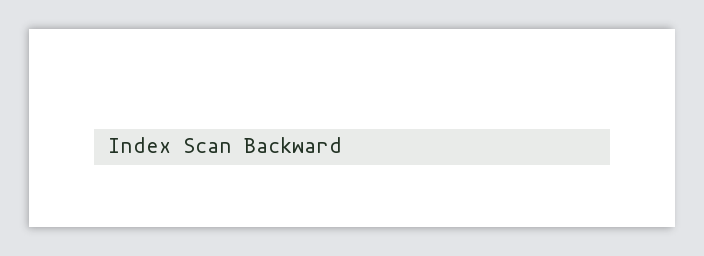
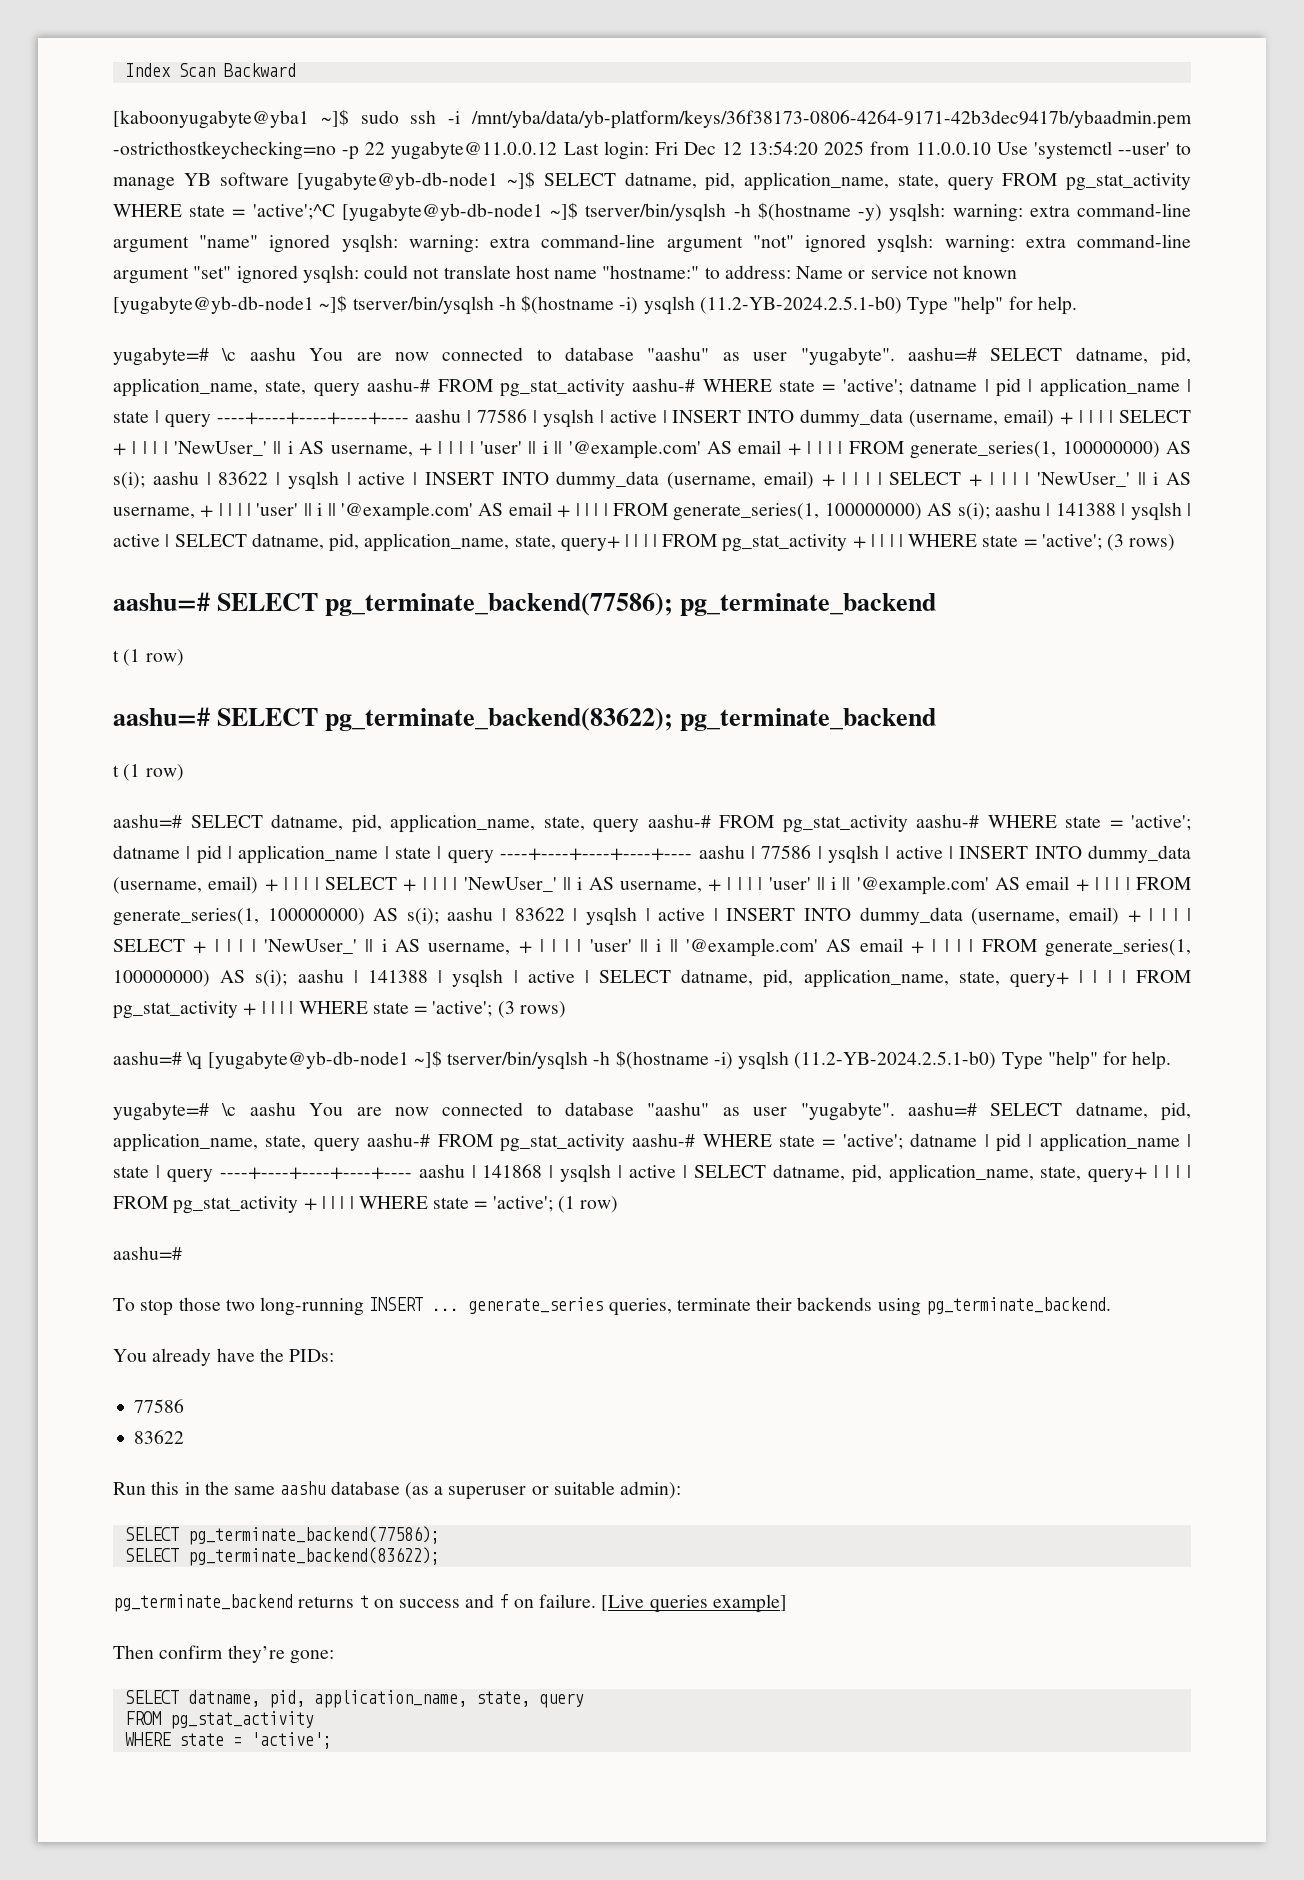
+ [kaboonyugabyte@yba1 ~]$ sudo ssh -i /mnt/yba/data/yb-platform/keys/36f38173-0806-4264-9171-42b3dec9417b/ybaadmin.pem -ostricthostkeychecking=no -p 22 yugabyte@11.0.0.12 Last login: Fri Dec 12 13:54:20 2025 from 11.0.0.10 Use 'systemctl --user' to manage YB software [yugabyte@yb-db-node1 ~]$ SELECT datname, pid, application_name, state, query FROM pg_stat_activity WHERE state = 'active';^C [yugabyte@yb-db-node1 ~]$ tserver/bin/ysqlsh -h $(hostname -y) ysqlsh: warning: extra command-line argument "name" ignored ysqlsh: warning: extra command-line argument "not" ignored ysqlsh: warning: extra command-line argument "set" ignored ysqlsh: could not translate host name "hostname:" to address: Name or service not known [yugabyte@yb-db-node1 ~]$ tserver/bin/ysqlsh -h $(hostname -i) ysqlsh (11.2-YB-2024.2.5.1-b0) Type "help" for help.
+ yugabyte=# \c aashu You are now connected to database "aashu" as user "yugabyte". aashu=# SELECT datname, pid, application_name, state, query aashu-# FROM pg_stat_activity aashu-# WHERE state = 'active'; datname | pid | application_name | state | query ----+----+----+----+---- aashu | 77586 | ysqlsh | active | INSERT INTO dummy_data (username, email) + | | | | SELECT + | | | | 'NewUser_' || i AS username, + | | | | 'user' || i || '@example.com' AS email + | | | | FROM generate_series(1, 100000000) AS s(i); aashu | 83622 | ysqlsh | active | INSERT INTO dummy_data (username, email) + | | | | SELECT + | | | | 'NewUser_' || i AS username, + | | | | 'user' || i || '@example.com' AS email + | | | | FROM generate_series(1, 100000000) AS s(i); aashu | 141388 | ysqlsh | active | SELECT datname, pid, application_name, state, query+ | | | | FROM pg_stat_activity + | | | | WHERE state = 'active'; (3 rows)
+ aashu=# SELECT pg_terminate_backend(77586); pg_terminate_backend
+ t (1 row)
+ aashu=# SELECT pg_terminate_backend(83622); pg_terminate_backend
+ t (1 row)
+ aashu=# SELECT datname, pid, application_name, state, query aashu-# FROM pg_stat_activity aashu-# WHERE state = 'active'; datname | pid | application_name | state | query ----+----+----+----+---- aashu | 77586 | ysqlsh | active | INSERT INTO dummy_data (username, email) + | | | | SELECT + | | | | 'NewUser_' || i AS username, + | | | | 'user' || i || '@example.com' AS email + | | | | FROM generate_series(1, 100000000) AS s(i); aashu | 83622 | ysqlsh | active | INSERT INTO dummy_data (username, email) + | | | | SELECT + | | | | 'NewUser_' || i AS username, + | | | | 'user' || i || '@example.com' AS email + | | | | FROM generate_series(1, 100000000) AS s(i); aashu | 141388 | ysqlsh | active | SELECT datname, pid, application_name, state, query+ | | | | FROM pg_stat_activity + | | | | WHERE state = 'active'; (3 rows)
+ aashu=# \q [yugabyte@yb-db-node1 ~]$ tserver/bin/ysqlsh -h $(hostname -i) ysqlsh (11.2-YB-2024.2.5.1-b0) Type "help" for help.
+ yugabyte=# \c aashu You are now connected to database "aashu" as user "yugabyte". aashu=# SELECT datname, pid, application_name, state, query aashu-# FROM pg_stat_activity aashu-# WHERE state = 'active'; datname | pid | application_name | state | query ----+----+----+----+---- aashu | 141868 | ysqlsh | active | SELECT datname, pid, application_name, state, query+ | | | | FROM pg_stat_activity + | | | | WHERE state = 'active'; (1 row)
+ aashu=#
+ To stop those two long‑running INSERT ... generate_series queries, terminate their backends using pg_terminate_backend.
+ You already have the PIDs:
+ 77586
+ 83622
+ Run this in the same aashu database (as a superuser or suitable admin):
+ SELECT pg_terminate_backend(77586);
+ SELECT pg_terminate_backend(83622);
+ pg_terminate_backend returns t on success and f on failure. [Live queries example]
+ Then confirm they’re gone:
+ SELECT datname, pid, application_name, state, query
+ FROM pg_stat_activity
+ WHERE state = 'active';

